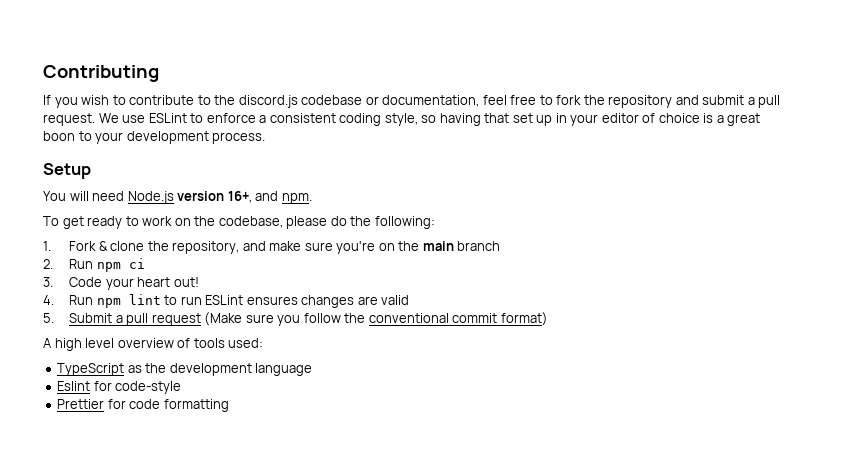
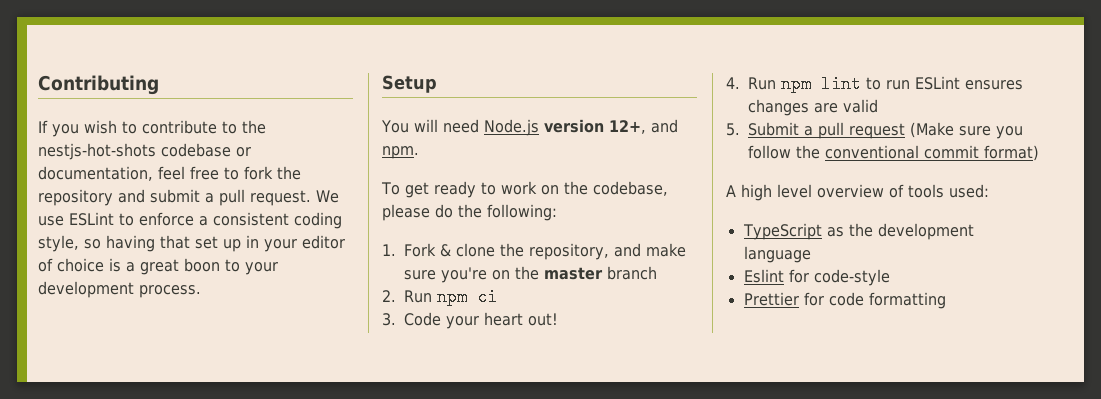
- If you wish to contribute to the discord.js codebase or documentation, feel free to fork the repository and submit a pull request.
+ If you wish to contribute to the nestjs-hot-shots codebase or documentation, feel free to fork the repository and submit a pull request.
- You will need Node.js version 16+, and npm.
+ You will need Node.js version 12+, and npm.
- 1. Fork & clone the repository, and make sure you're on the main branch
+ 1. Fork & clone the repository, and make sure you're on the master branch

